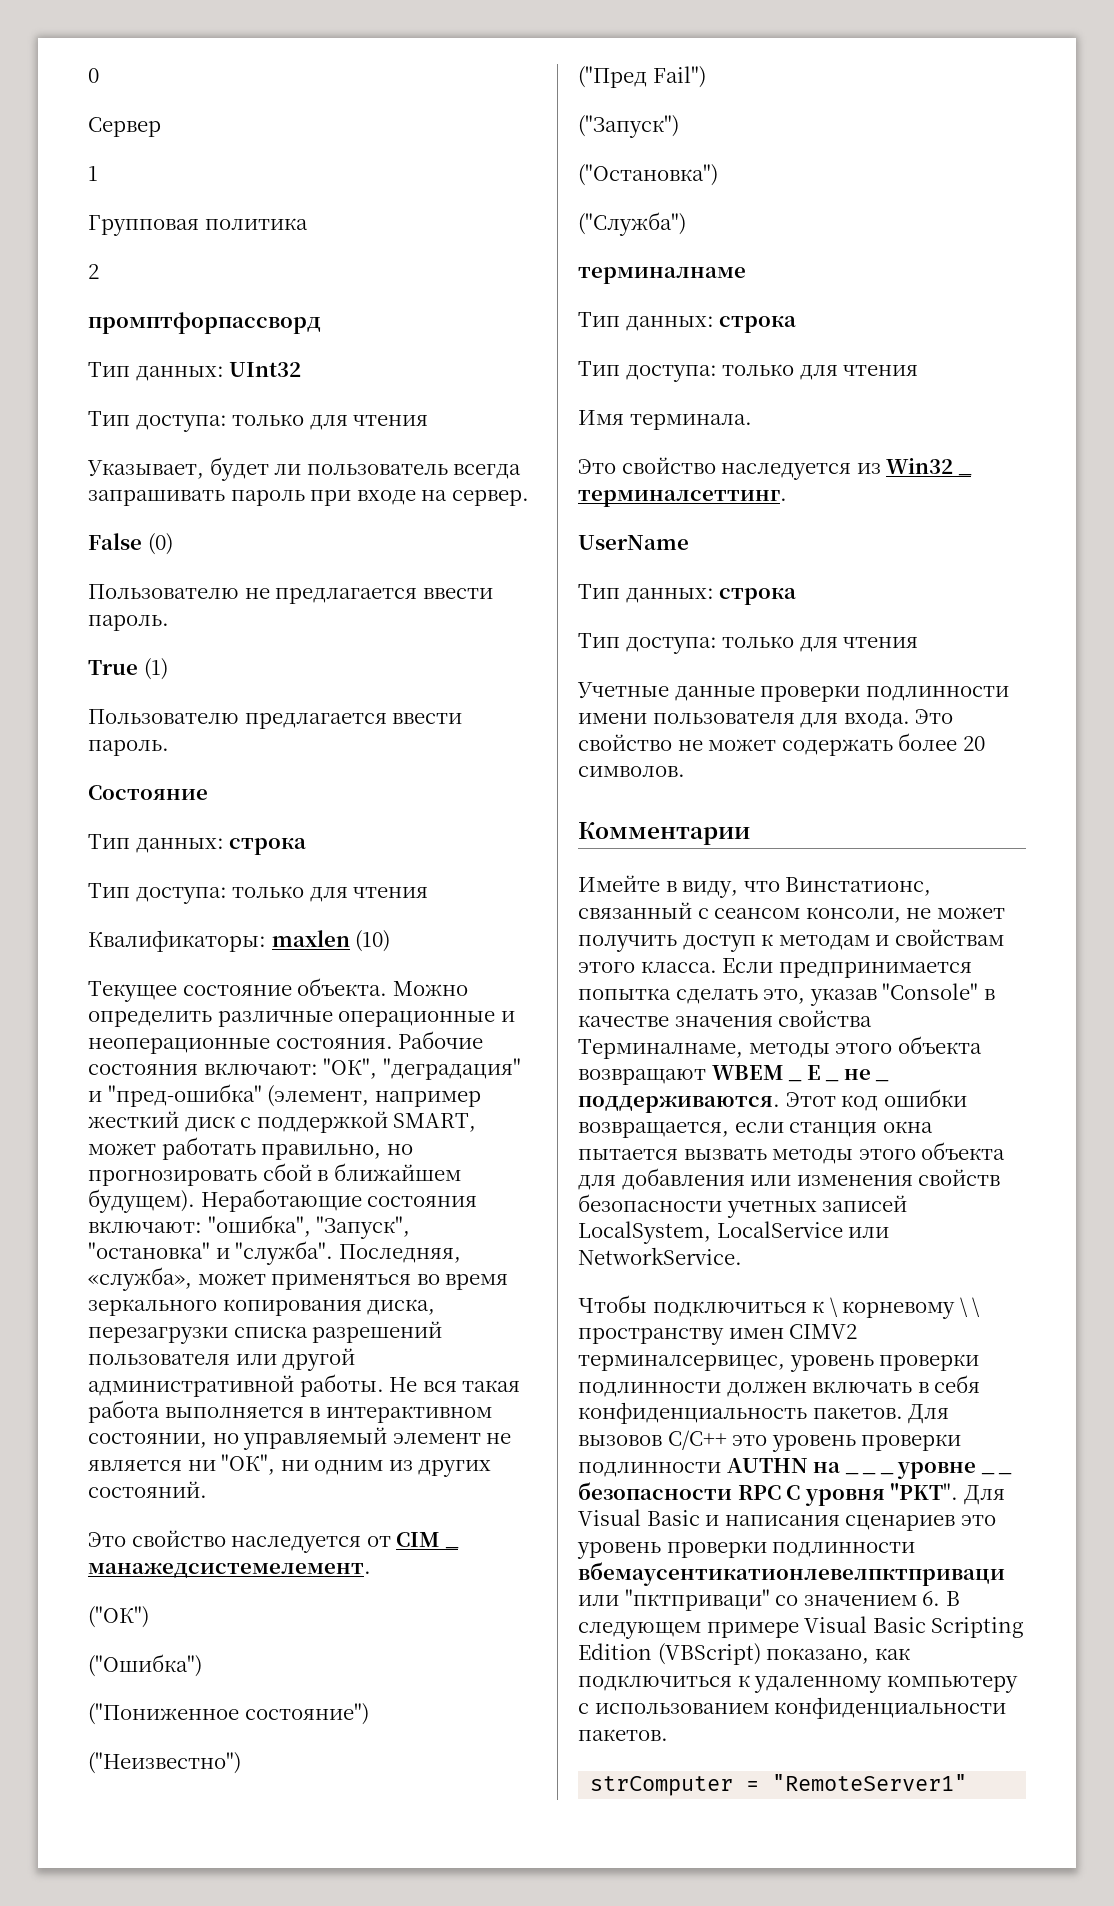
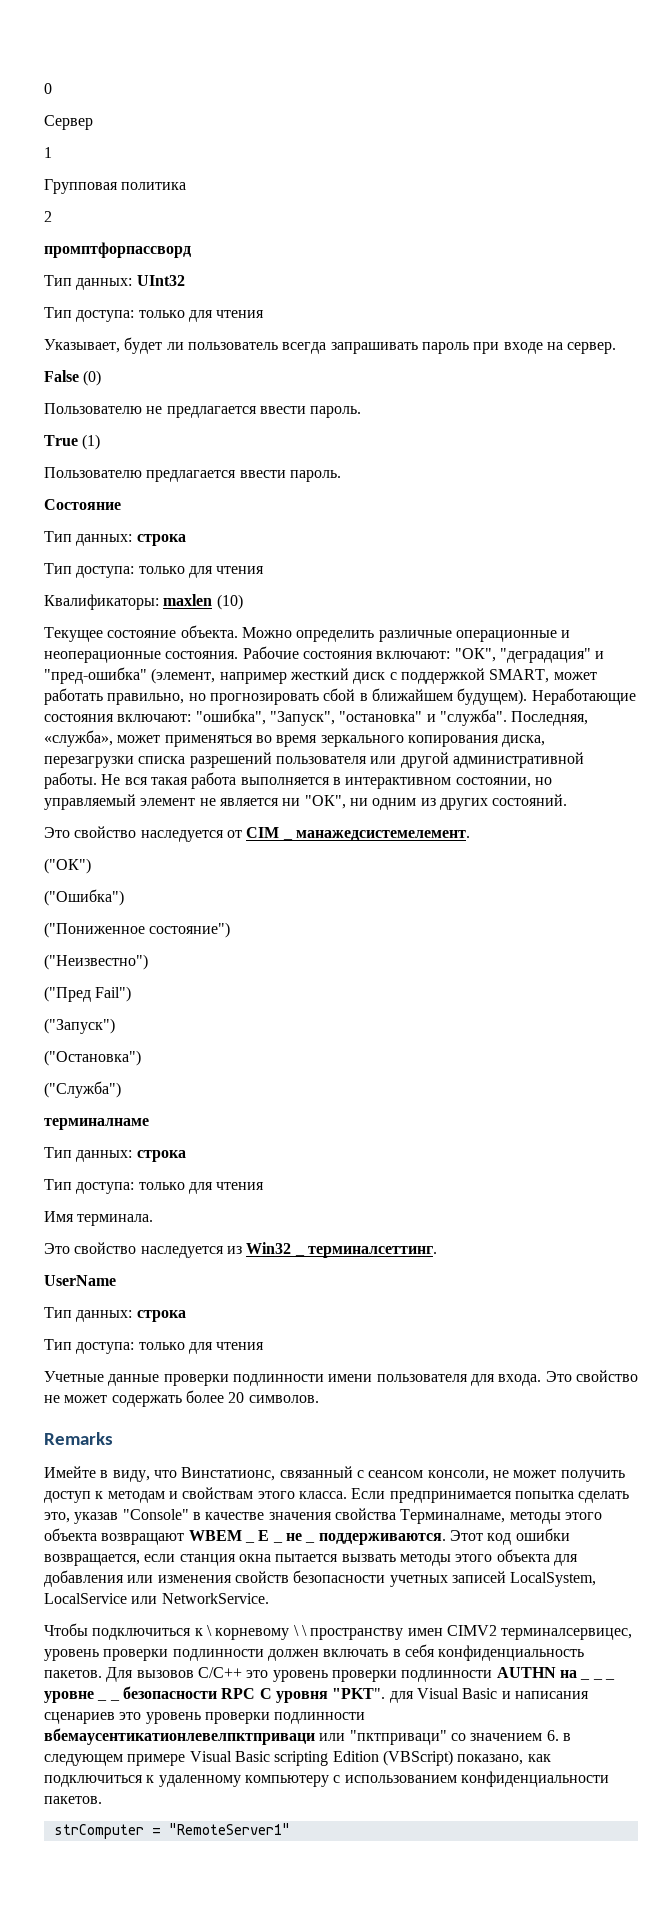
- Комментарии
+ Remarks
- Для вызовов C/C++ это уровень проверки подлинности AUTHN на _ _ _ уровне _ _ безопасности RPC C уровня "PKT". Для Visual Basic и написания сценариев это уровень проверки подлинности вбемаусентикатионлевелпктприваци или "пктприваци" со значением 6. В следующем примере Visual Basic Scripting Edition (VBScript) показано, как подключиться к удаленному компьютеру с использованием конфиденциальности пакетов.
+ Для вызовов C/C++ это уровень проверки подлинности AUTHN на _ _ _ уровне _ _ безопасности RPC C уровня "PKT". для Visual Basic и написания сценариев это уровень проверки подлинности вбемаусентикатионлевелпктприваци или "пктприваци" со значением 6. в следующем примере Visual Basic scripting Edition (VBScript) показано, как подключиться к удаленному компьютеру с использованием конфиденциальности пакетов.

